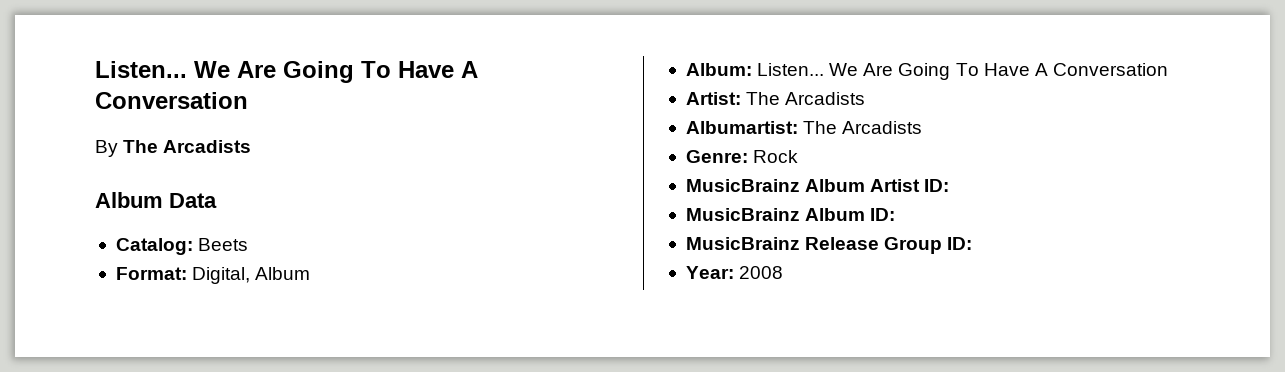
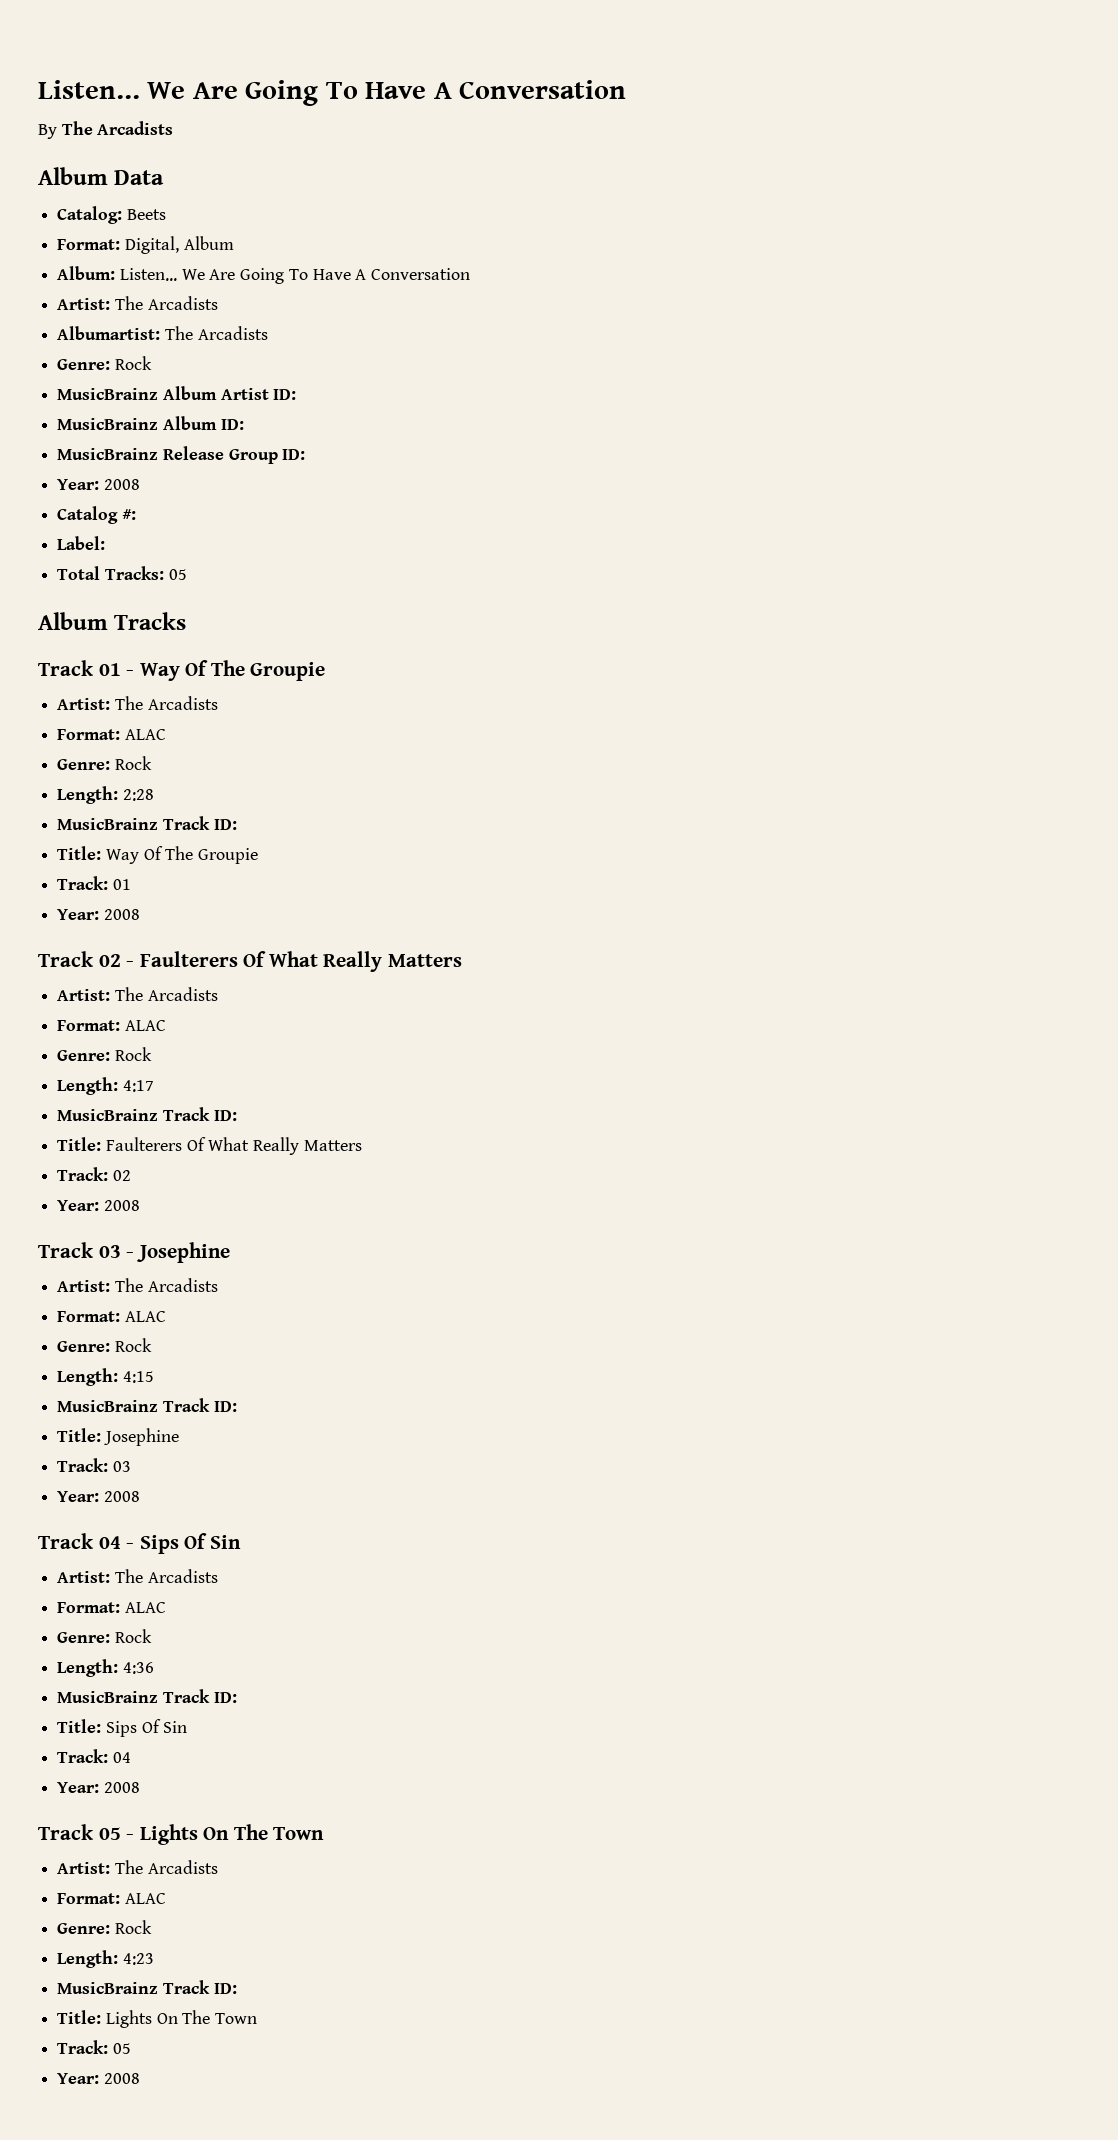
+ Catalog #:
+ Label:
+ Total Tracks: 05
+ Album Tracks
+ Track 01 - Way Of The Groupie
+ Artist: The Arcadists
+ Format: ALAC
+ Genre: Rock
+ Length: 2:28
+ MusicBrainz Track ID:
+ Title: Way Of The Groupie
+ Track: 01
+ Year: 2008
+ Track 02 - Faulterers Of What Really Matters
+ Artist: The Arcadists
+ Format: ALAC
+ Genre: Rock
+ Length: 4:17
+ MusicBrainz Track ID:
+ Title: Faulterers Of What Really Matters
+ Track: 02
+ Year: 2008
+ Track 03 - Josephine
+ Artist: The Arcadists
+ Format: ALAC
+ Genre: Rock
+ Length: 4:15
+ MusicBrainz Track ID:
+ Title: Josephine
+ Track: 03
+ Year: 2008
+ Track 04 - Sips Of Sin
+ Artist: The Arcadists
+ Format: ALAC
+ Genre: Rock
+ Length: 4:36
+ MusicBrainz Track ID:
+ Title: Sips Of Sin
+ Track: 04
+ Year: 2008
+ Track 05 - Lights On The Town
+ Artist: The Arcadists
+ Format: ALAC
+ Genre: Rock
+ Length: 4:23
+ MusicBrainz Track ID:
+ Title: Lights On The Town
+ Track: 05
+ Year: 2008

